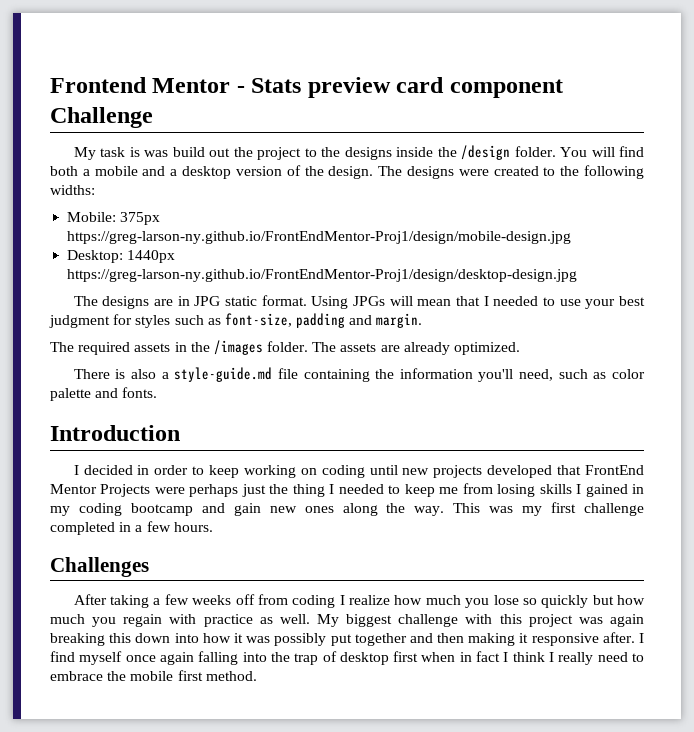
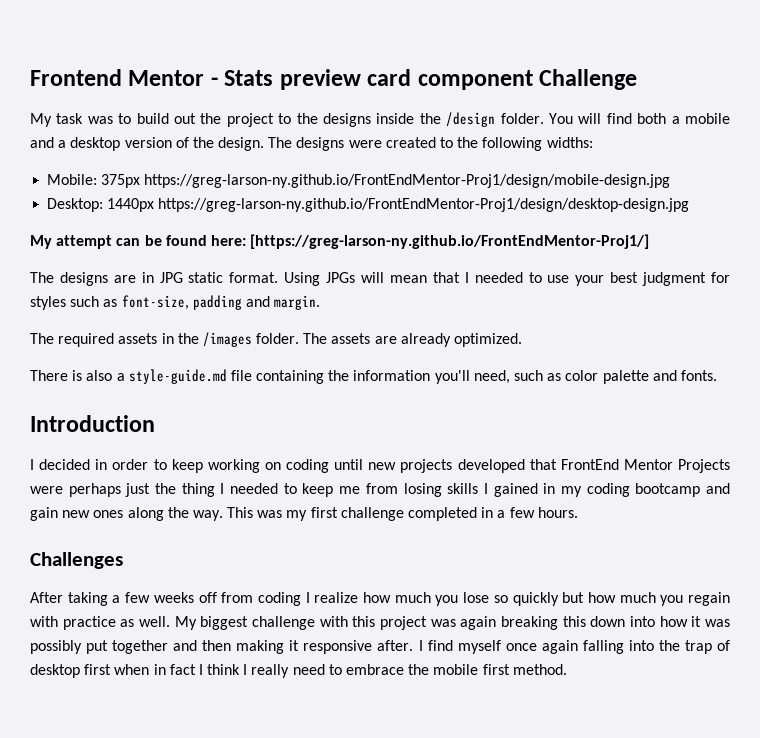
- My task is was build out the project to the designs inside the /design folder.
+ My task was to build out the project to the designs inside the /design folder.
+ My attempt can be found here: [https://greg-larson-ny.github.io/FrontEndMentor-Proj1/]

